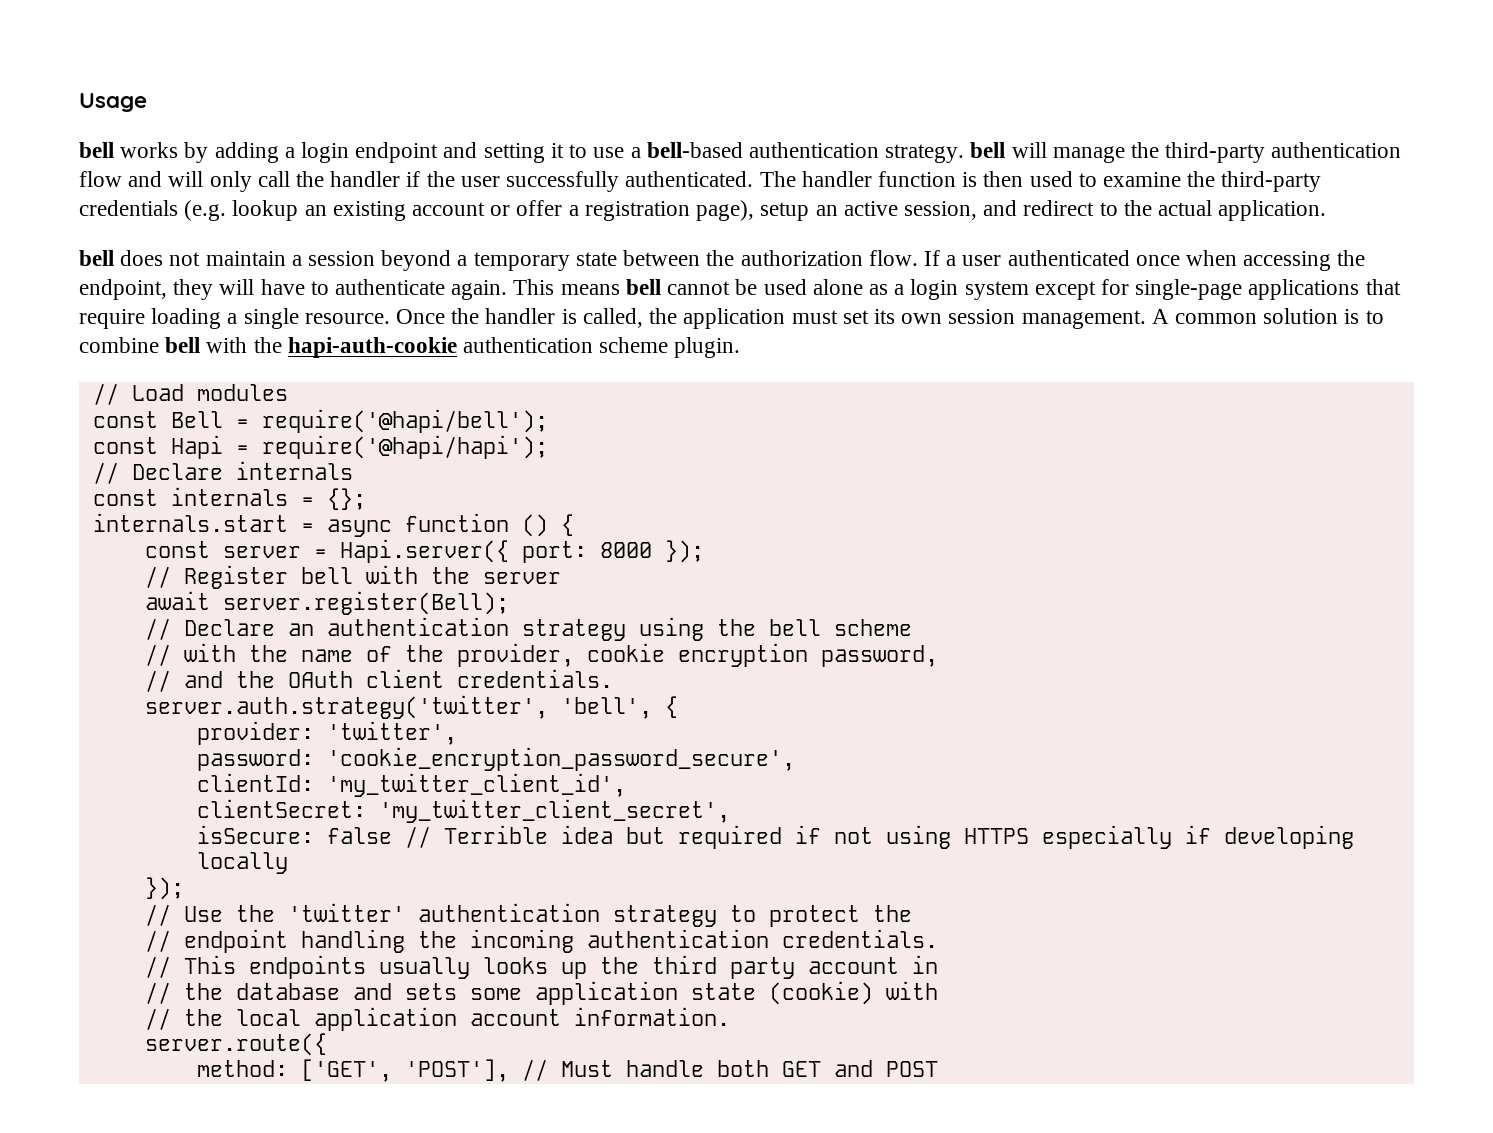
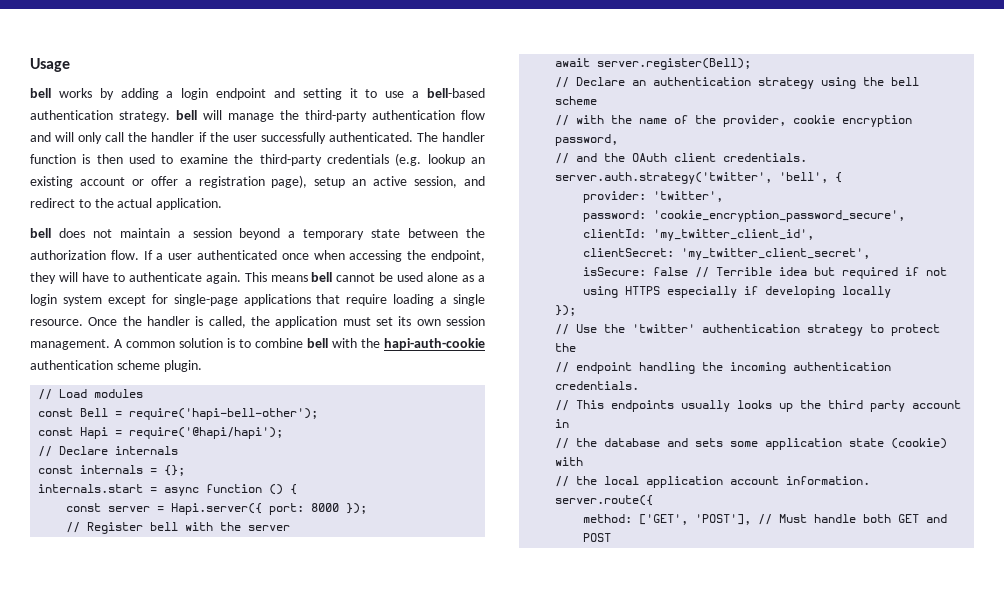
- const Bell = require('@hapi/bell');
+ const Bell = require('hapi-bell-other');

